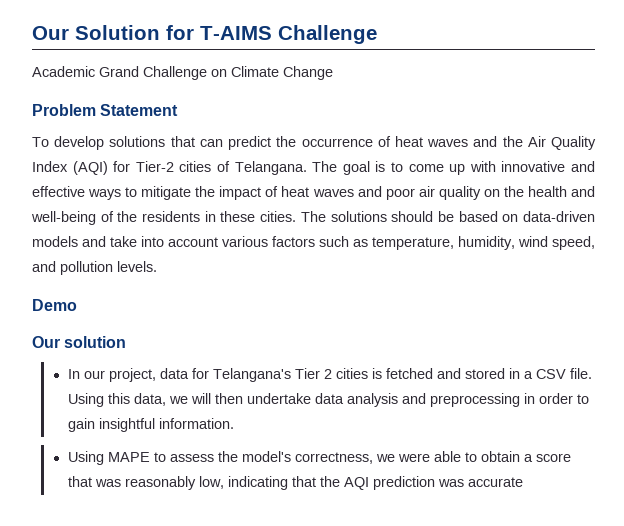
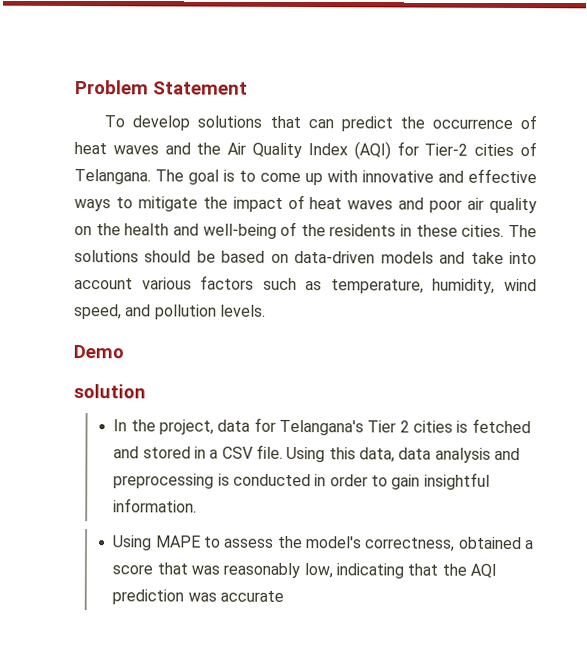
- Our Solution for T-AIMS Challenge
- Academic Grand Challenge on Climate Change
- Our solution
+ solution
- In our project, data for Telangana's Tier 2 cities is fetched and stored in a CSV file.
+ In the project, data for Telangana's Tier 2 cities is fetched and stored in a CSV file.
- Using this data, we will then undertake data analysis and preprocessing in order to gain insightful information.
+ Using this data, data analysis and preprocessing is conducted in order to gain insightful information.
- Using MAPE to assess the model's correctness, we were able to obtain a score that was reasonably low, indicating that the AQI prediction was accurate
+ Using MAPE to assess the model's correctness, obtained a score that was reasonably low, indicating that the AQI prediction was accurate

